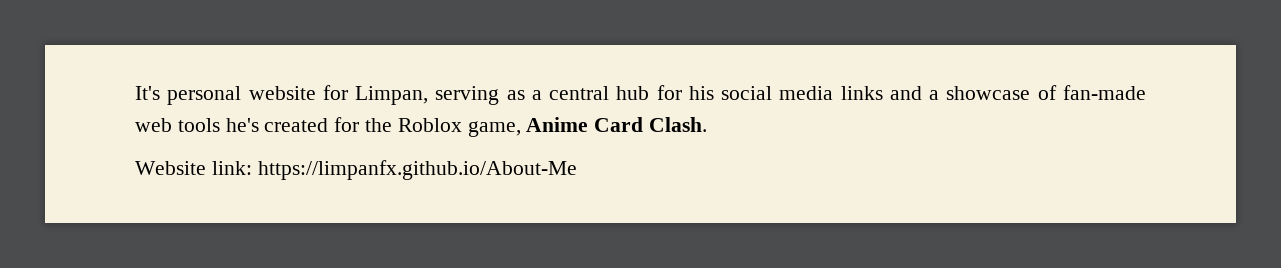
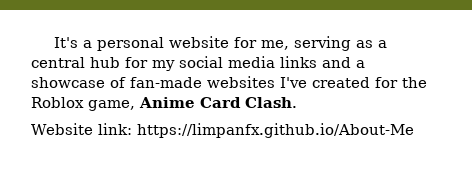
- It's personal website for Limpan, serving as a central hub for his social media links and a showcase of fan-made web tools he's created for the Roblox game, Anime Card Clash.
+ It's a personal website for me, serving as a central hub for my social media links and a showcase of fan-made websites I've created for the Roblox game, Anime Card Clash.

